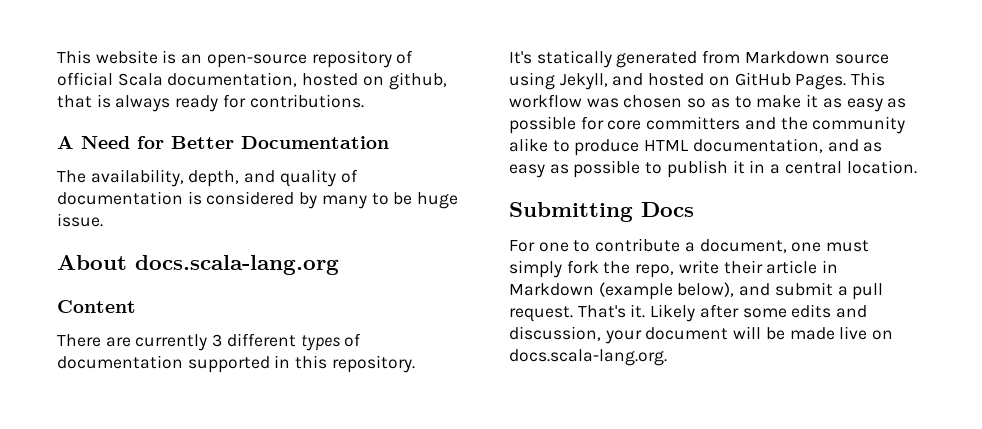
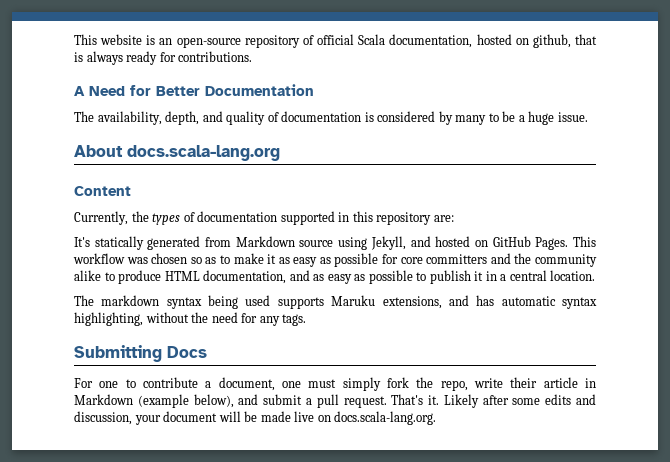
- The availability, depth, and quality of documentation is considered by many to be huge issue.
+ The availability, depth, and quality of documentation is considered by many to be a huge issue.
- There are currently 3 different types of documentation supported in this repository.
+ Currently, the types of documentation supported in this repository are:
+ The markdown syntax being used supports Maruku extensions, and has automatic syntax highlighting, without the need for any tags.

